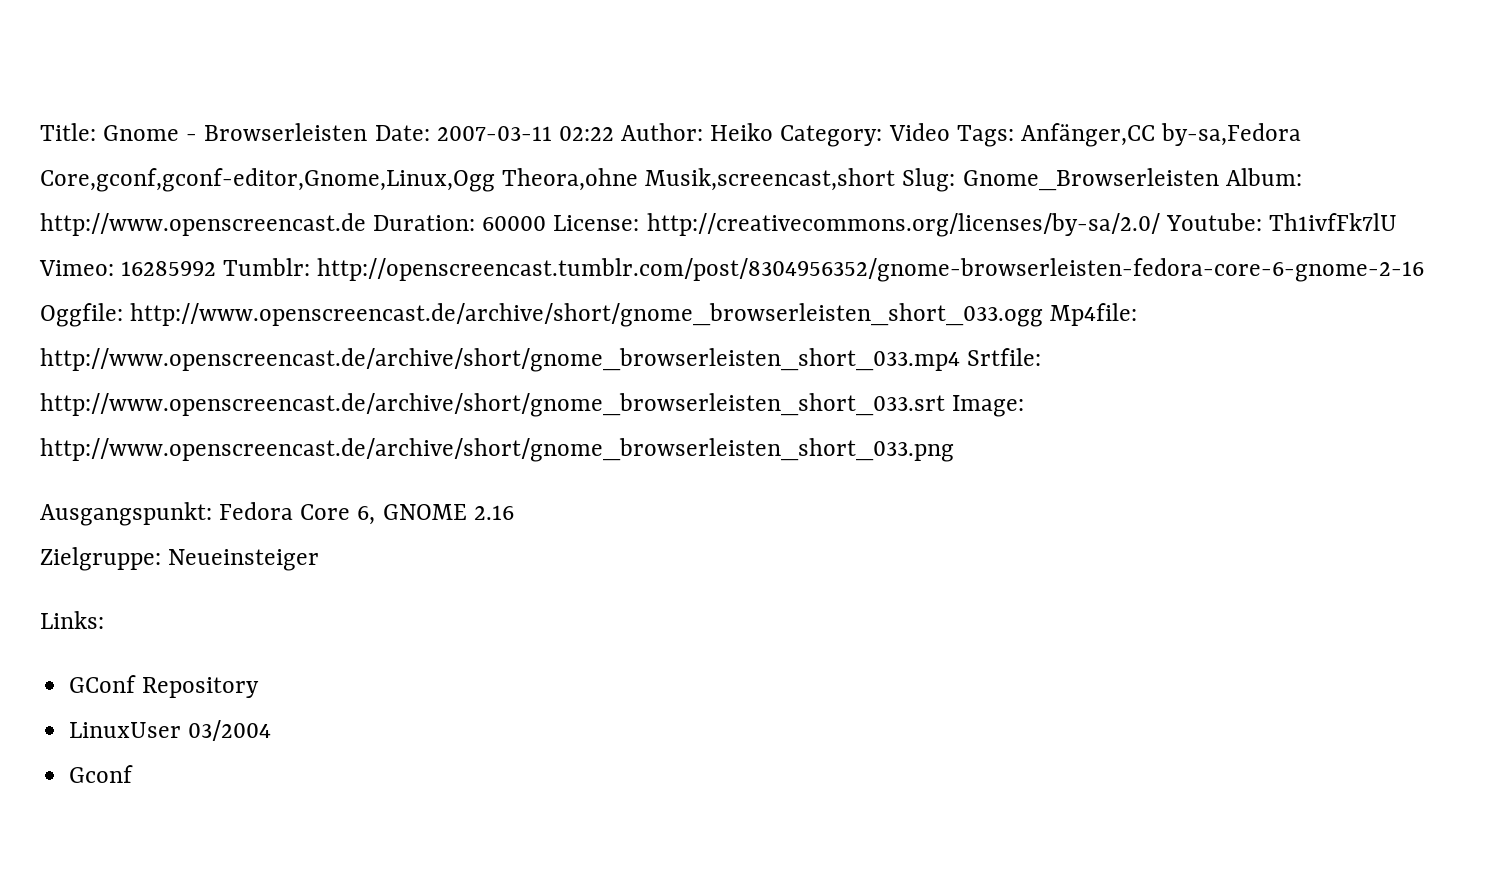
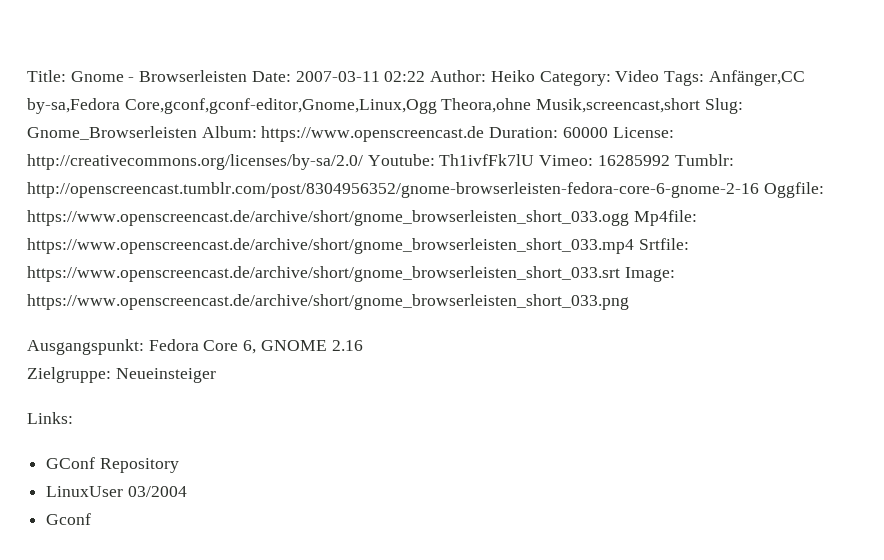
- Title: Gnome - Browserleisten Date: 2007-03-11 02:22 Author: Heiko Category: Video Tags: Anfänger,CC by-sa,Fedora Core,gconf,gconf-editor,Gnome,Linux,Ogg Theora,ohne Musik,screencast,short Slug: Gnome_Browserleisten Album: http://www.openscreencast.de Duration: 60000 License: http://creativecommons.org/licenses/by-sa/2.0/ Youtube: Th1ivfFk7lU Vimeo: 16285992 Tumblr: http://openscreencast.tumblr.com/post/8304956352/gnome-browserleisten-fedora-core-6-gnome-2-16 Oggfile: http://www.openscreencast.de/archive/short/gnome_browserleisten_short_033.ogg Mp4file: http://www.openscreencast.de/archive/short/gnome_browserleisten_short_033.mp4 Srtfile: http://www.openscreencast.de/archive/short/gnome_browserleisten_short_033.srt Image: http://www.openscreencast.de/archive/short/gnome_browserleisten_short_033.png
+ Title: Gnome - Browserleisten Date: 2007-03-11 02:22 Author: Heiko Category: Video Tags: Anfänger,CC by-sa,Fedora Core,gconf,gconf-editor,Gnome,Linux,Ogg Theora,ohne Musik,screencast,short Slug: Gnome_Browserleisten Album: https://www.openscreencast.de Duration: 60000 License: http://creativecommons.org/licenses/by-sa/2.0/ Youtube: Th1ivfFk7lU Vimeo: 16285992 Tumblr: http://openscreencast.tumblr.com/post/8304956352/gnome-browserleisten-fedora-core-6-gnome-2-16 Oggfile: https://www.openscreencast.de/archive/short/gnome_browserleisten_short_033.ogg Mp4file: https://www.openscreencast.de/archive/short/gnome_browserleisten_short_033.mp4 Srtfile: https://www.openscreencast.de/archive/short/gnome_browserleisten_short_033.srt Image: https://www.openscreencast.de/archive/short/gnome_browserleisten_short_033.png

